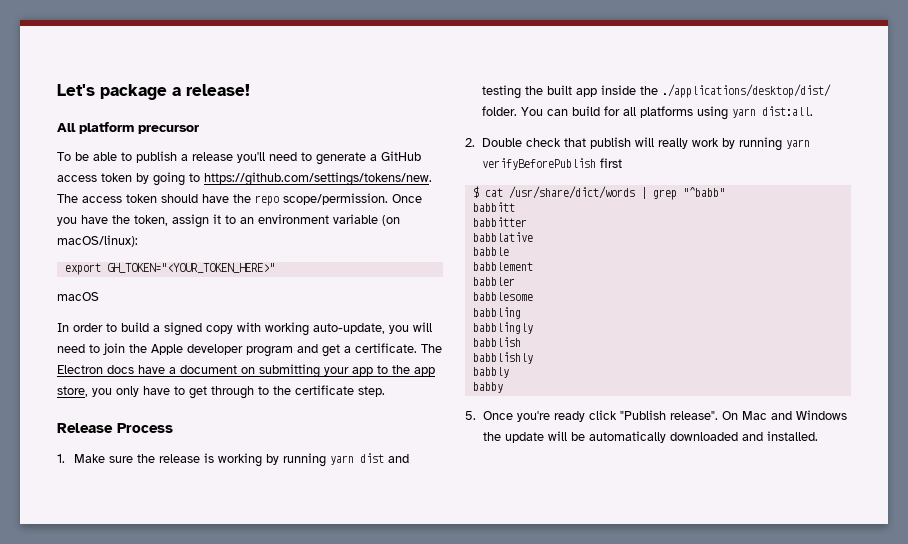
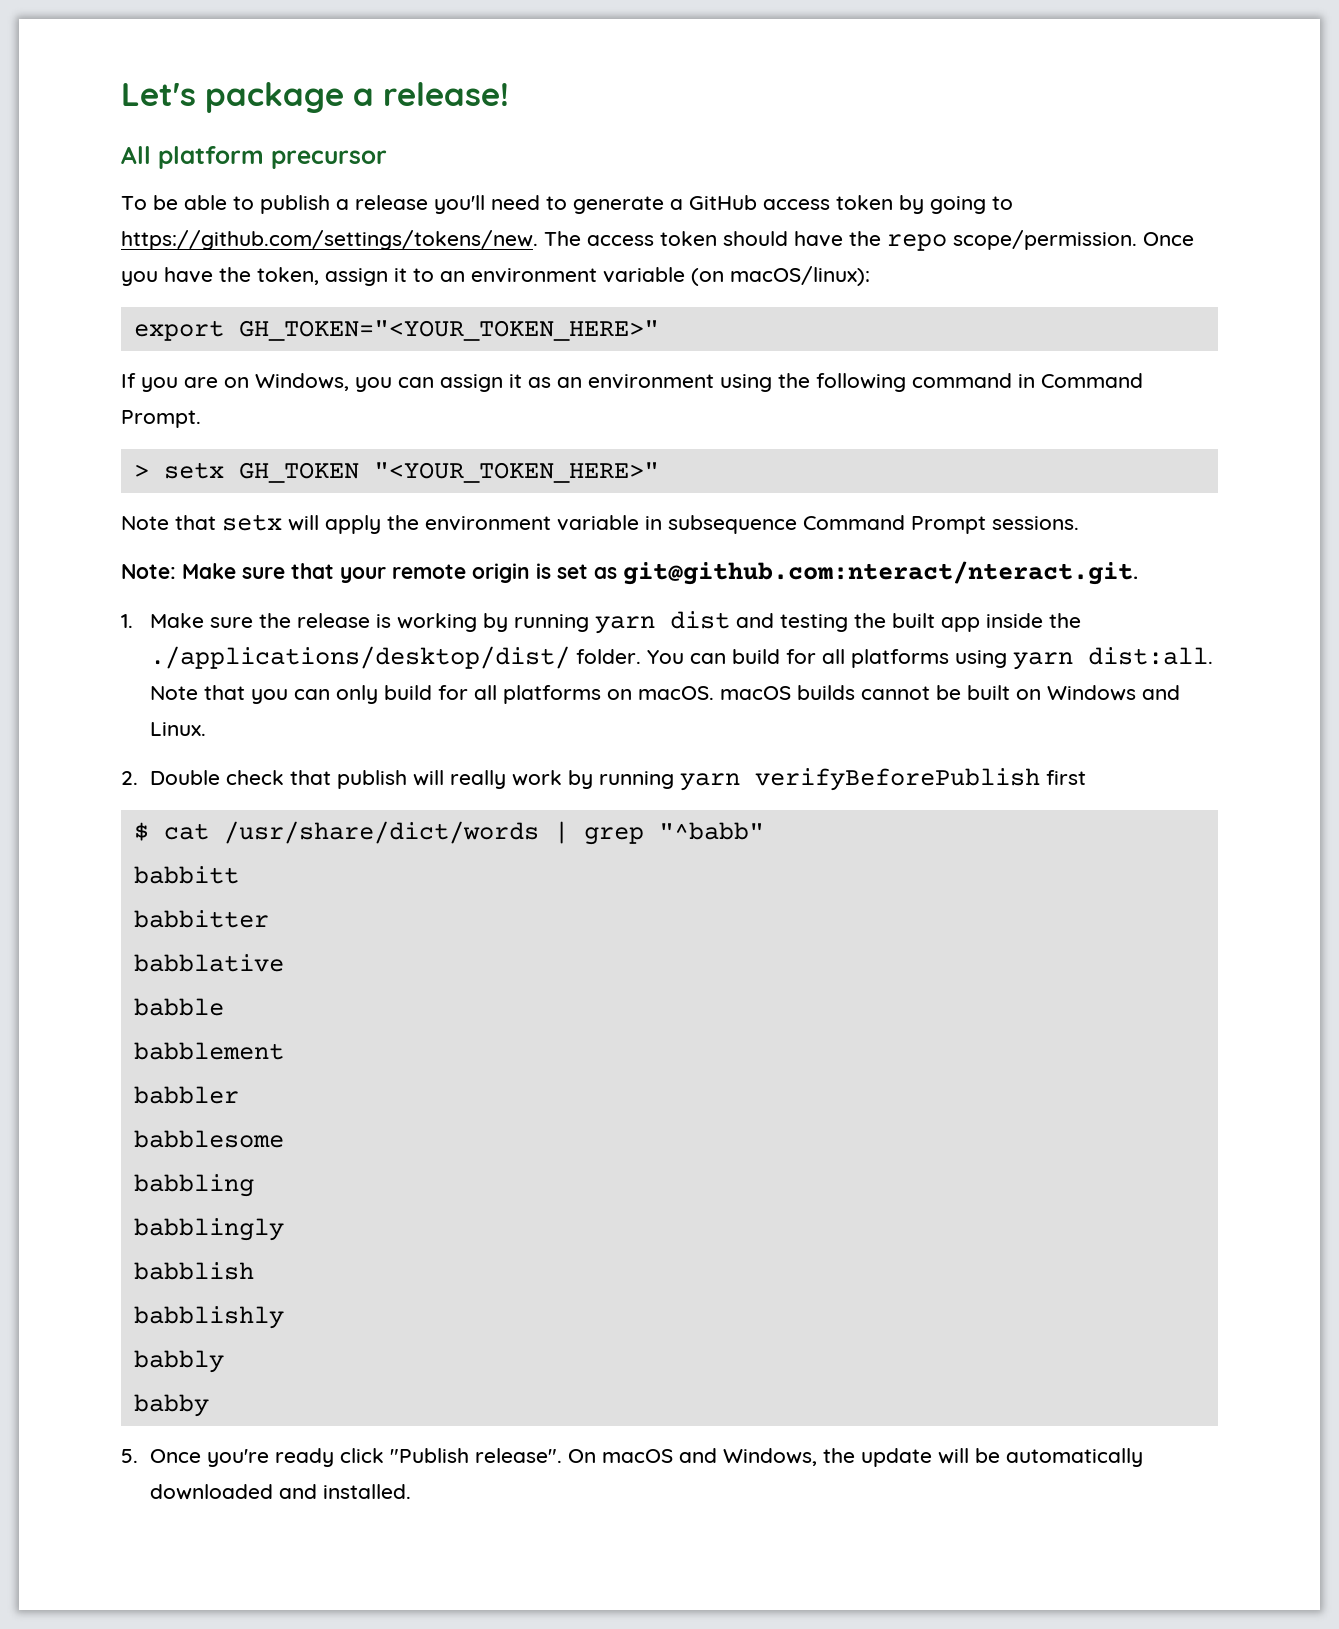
- macOS
- In order to build a signed copy with working auto-update, you will need to join the Apple developer program and get a certificate. The Electron docs have a document on submitting your app to the app store, you only have to get through to the certificate step.
- Release Process
+ If you are on Windows, you can assign it as an environment using the following command in Command Prompt.
+ > setx GH_TOKEN "<YOUR_TOKEN_HERE>"
+ Note that setx will apply the environment variable in subsequence Command Prompt sessions.
+ Note: Make sure that your remote origin is set as git@github.com:nteract/nteract.git.
+ Note that you can only build for all platforms on macOS. macOS builds cannot be built on Windows and Linux.
- On Mac and Windows the update will be automatically downloaded and installed.
+ On macOS and Windows, the update will be automatically downloaded and installed.

